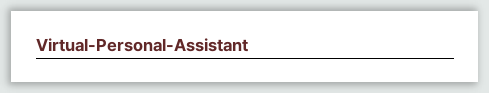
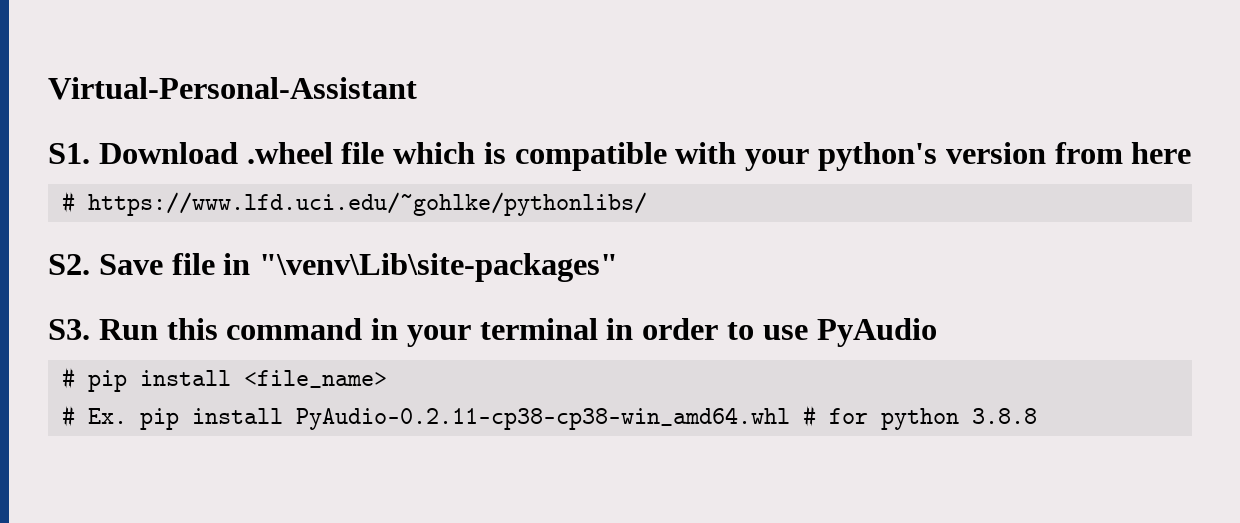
+ S1. Download .wheel file which is compatible with your python's version from here
+ # https://www.lfd.uci.edu/~gohlke/pythonlibs/
+ S2. Save file in "\venv\Lib\site-packages"
+ S3. Run this command in your terminal in order to use PyAudio
+ # pip install <file_name>
+ # Ex. pip install PyAudio-0.2.11-cp38-cp38-win_amd64.whl # for python 3.8.8

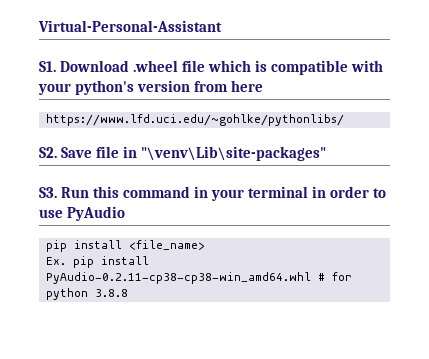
- # https://www.lfd.uci.edu/~gohlke/pythonlibs/
+ https://www.lfd.uci.edu/~gohlke/pythonlibs/
- # pip install <file_name>
+ pip install <file_name>
- # Ex. pip install PyAudio-0.2.11-cp38-cp38-win_amd64.whl # for python 3.8.8
+ Ex. pip install PyAudio-0.2.11-cp38-cp38-win_amd64.whl # for python 3.8.8

